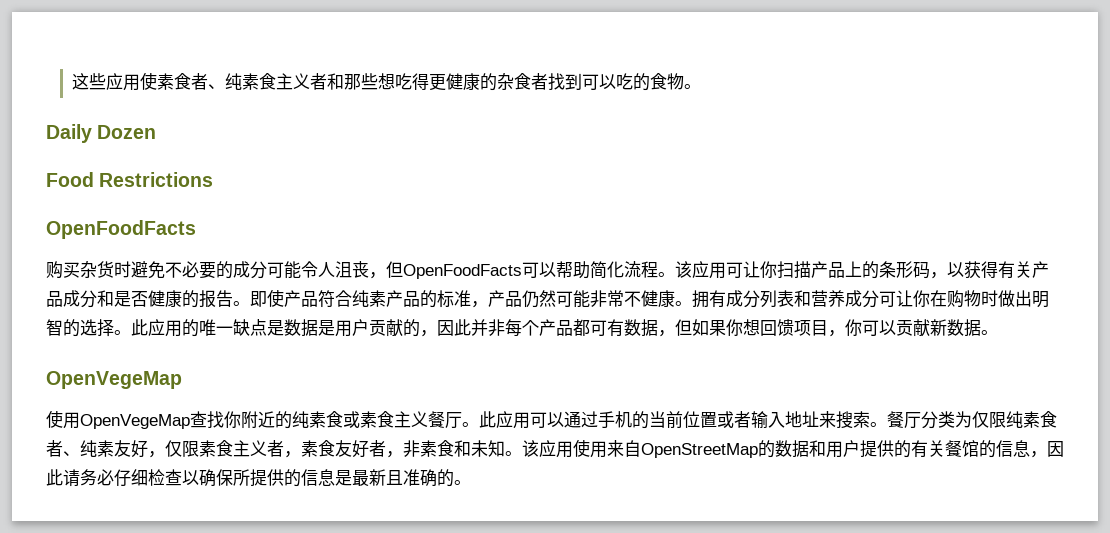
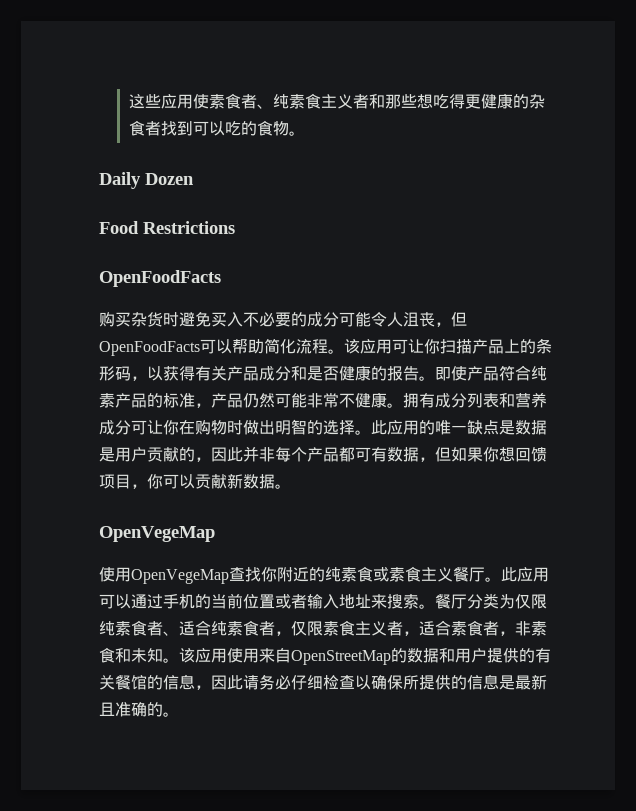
- 购买杂货时避免不必要的成分可能令人沮丧，但OpenFoodFacts可以帮助简化流程。
+ 购买杂货时避免买入不必要的成分可能令人沮丧，但OpenFoodFacts可以帮助简化流程。
- 餐厅分类为仅限纯素食者、纯素友好，仅限素食主义者，素食友好者，非素食和未知。
+ 餐厅分类为仅限纯素食者、适合纯素食者，仅限素食主义者，适合素食者，非素食和未知。

